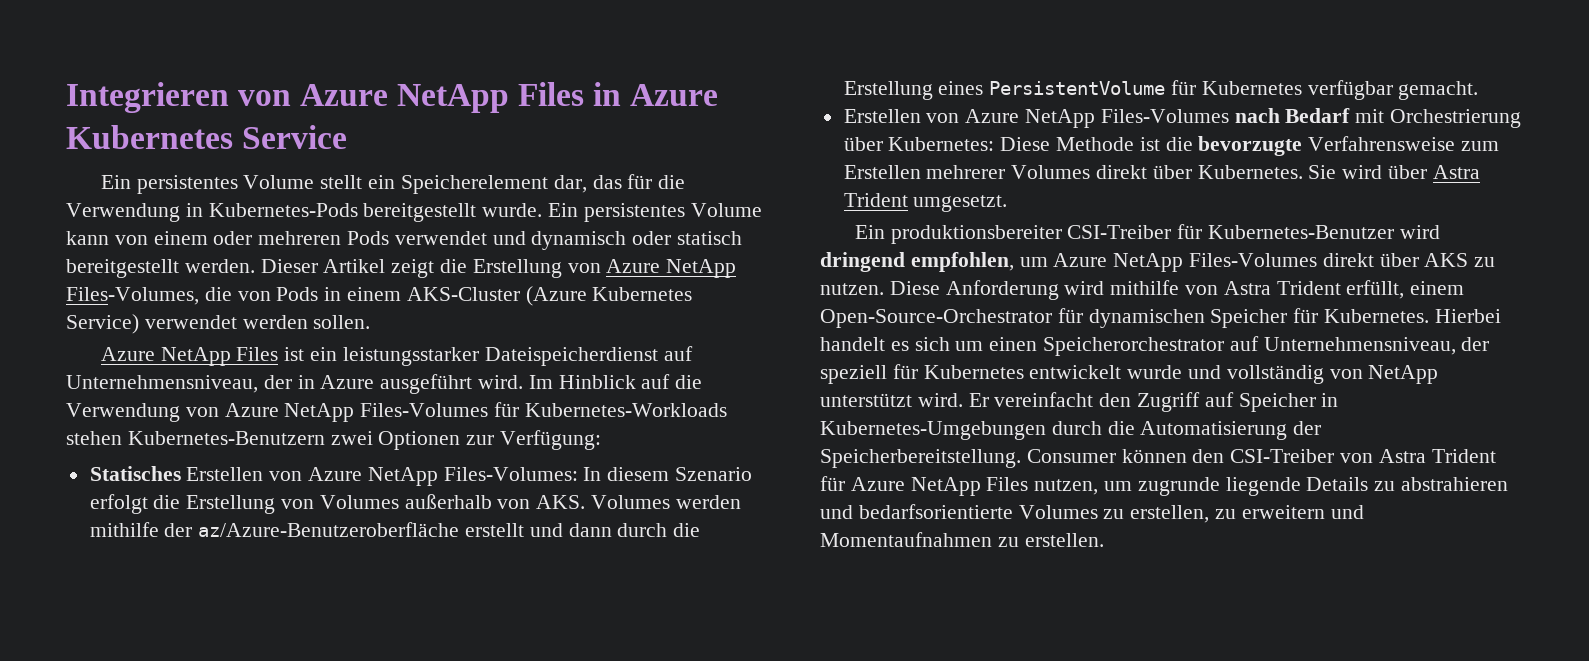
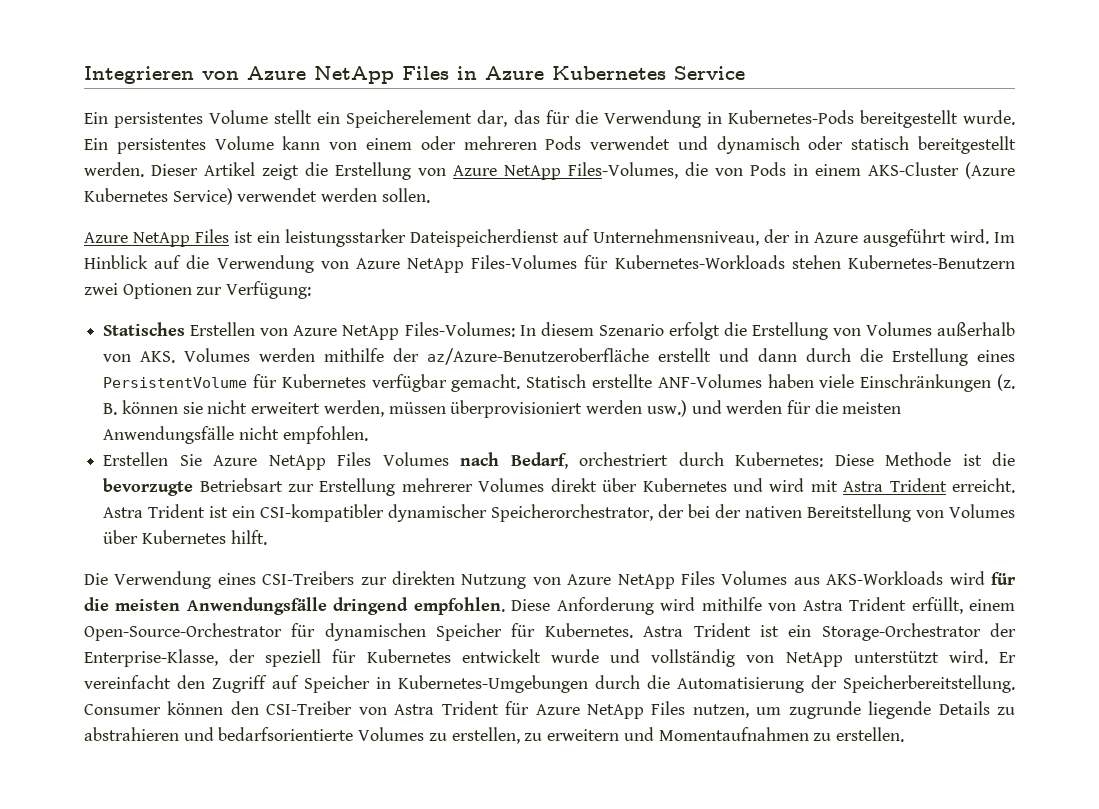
- Statisches Erstellen von Azure NetApp Files-Volumes: In diesem Szenario erfolgt die Erstellung von Volumes außerhalb von AKS. Volumes werden mithilfe der az/Azure-Benutzeroberfläche erstellt und dann durch die Erstellung eines PersistentVolume für Kubernetes verfügbar gemacht.
- Erstellen von Azure NetApp Files-Volumes nach Bedarf mit Orchestrierung über Kubernetes: Diese Methode ist die bevorzugte Verfahrensweise zum Erstellen mehrerer Volumes direkt über Kubernetes. Sie wird über Astra Trident umgesetzt.
- Ein produktionsbereiter CSI-Treiber für Kubernetes-Benutzer wird dringend empfohlen, um Azure NetApp Files-Volumes direkt über AKS zu nutzen.
+ Statisches Erstellen von Azure NetApp Files-Volumes: In diesem Szenario erfolgt die Erstellung von Volumes außerhalb von AKS. Volumes werden mithilfe der az/Azure-Benutzeroberfläche erstellt und dann durch die Erstellung eines PersistentVolume für Kubernetes verfügbar gemacht. Statisch erstellte ANF-Volumes haben viele Einschränkungen (z. B. können sie nicht erweitert werden, müssen überprovisioniert werden usw.) und werden für die meisten Anwendungsfälle nicht empfohlen.
+ Erstellen Sie Azure NetApp Files Volumes nach Bedarf, orchestriert durch Kubernetes: Diese Methode ist die bevorzugte Betriebsart zur Erstellung mehrerer Volumes direkt über Kubernetes und wird mit Astra Trident erreicht. Astra Trident ist ein CSI-kompatibler dynamischer Speicherorchestrator, der bei der nativen Bereitstellung von Volumes über Kubernetes hilft.
+ Die Verwendung eines CSI-Treibers zur direkten Nutzung von Azure NetApp Files Volumes aus AKS-Workloads wird für die meisten Anwendungsfälle dringend empfohlen.
- Hierbei handelt es sich um einen Speicherorchestrator auf Unternehmensniveau, der speziell für Kubernetes entwickelt wurde und vollständig von NetApp unterstützt wird.
+ Astra Trident ist ein Storage-Orchestrator der Enterprise-Klasse, der speziell für Kubernetes entwickelt wurde und vollständig von NetApp unterstützt wird.

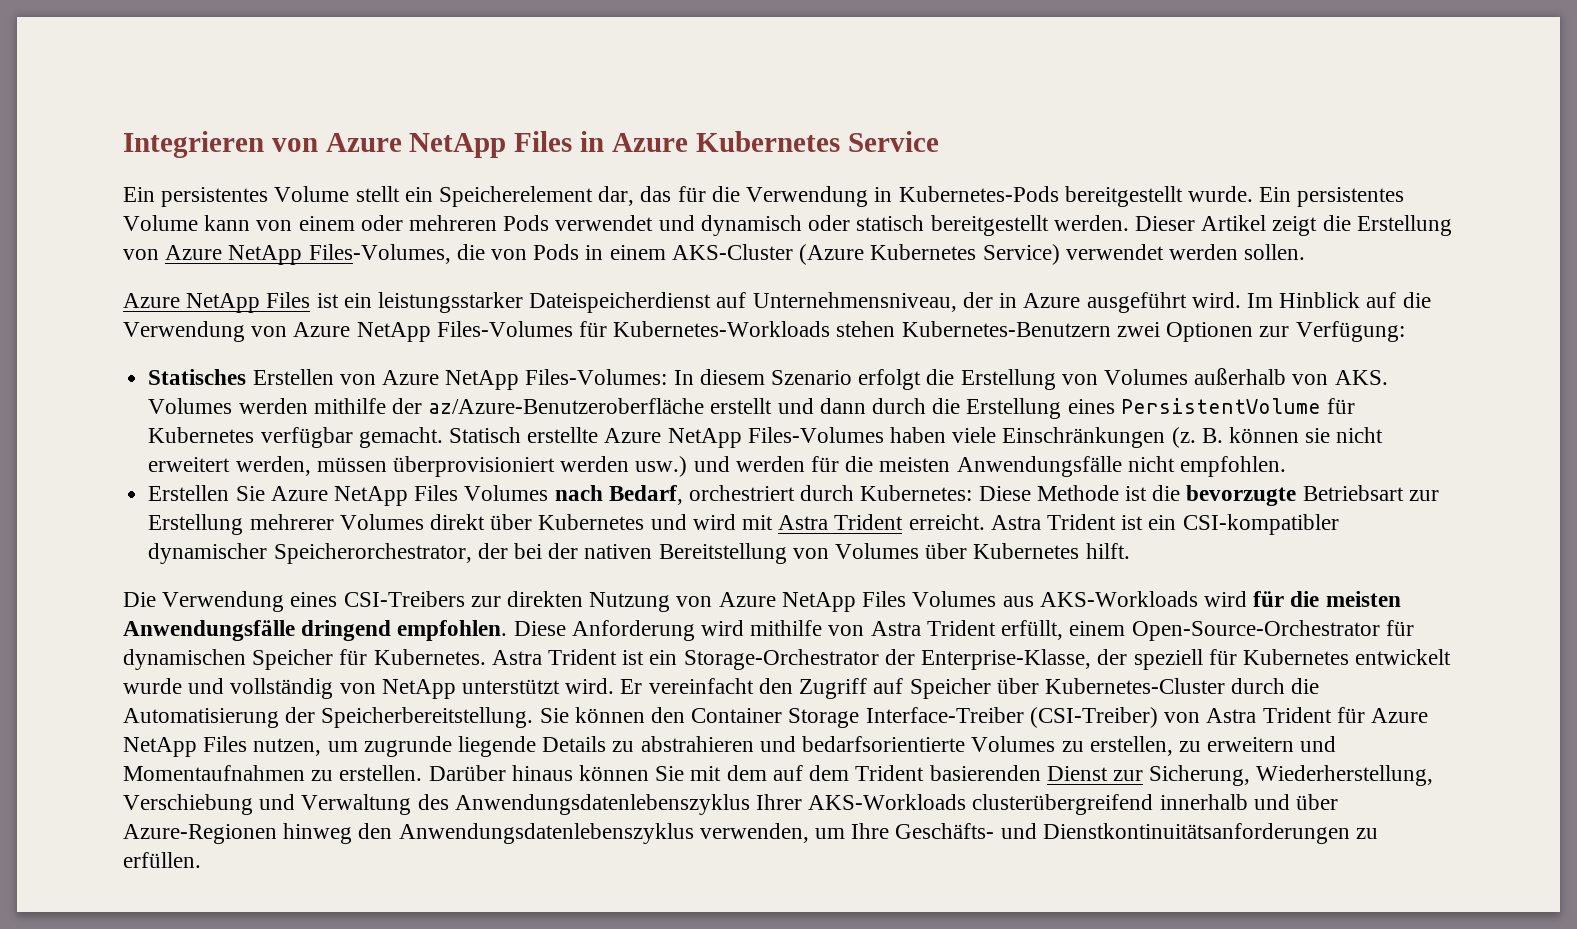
- Statisch erstellte ANF-Volumes haben viele Einschränkungen (z.
+ Statisch erstellte Azure NetApp Files-Volumes haben viele Einschränkungen (z.
- Er vereinfacht den Zugriff auf Speicher in Kubernetes-Umgebungen durch die Automatisierung der Speicherbereitstellung.
+ Er vereinfacht den Zugriff auf Speicher über Kubernetes-Cluster durch die Automatisierung der Speicherbereitstellung.
- Consumer können den CSI-Treiber von Astra Trident für Azure NetApp Files nutzen, um zugrunde liegende Details zu abstrahieren und bedarfsorientierte Volumes zu erstellen, zu erweitern und Momentaufnahmen zu erstellen.
+ Sie können den Container Storage Interface-Treiber (CSI-Treiber) von Astra Trident für Azure NetApp Files nutzen, um zugrunde liegende Details zu abstrahieren und bedarfsorientierte Volumes zu erstellen, zu erweitern und Momentaufnahmen zu erstellen.
+ Darüber hinaus können Sie mit dem auf dem Trident basierenden Dienst zur Sicherung, Wiederherstellung, Verschiebung und Verwaltung des Anwendungsdatenlebenszyklus Ihrer AKS-Workloads clusterübergreifend innerhalb und über Azure-Regionen hinweg den Anwendungsdatenlebenszyklus verwenden, um Ihre Geschäfts- und Dienstkontinuitätsanforderungen zu erfüllen.

